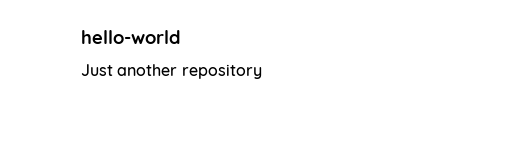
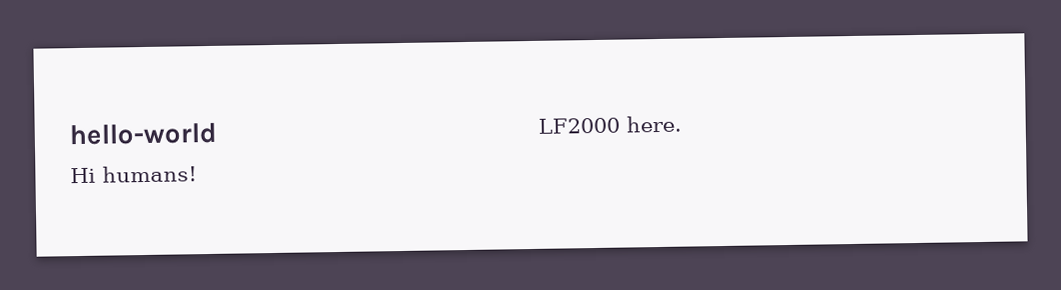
- Just another repository
+ Hi humans!
+ LF2000 here.

